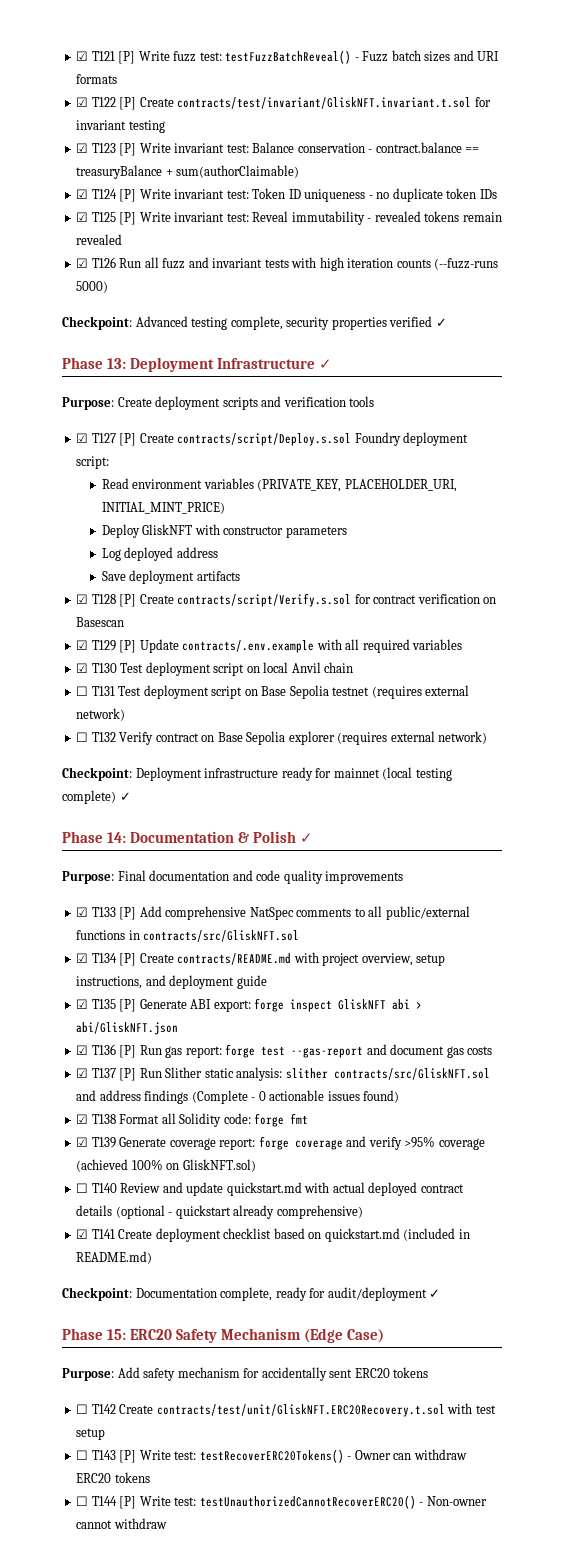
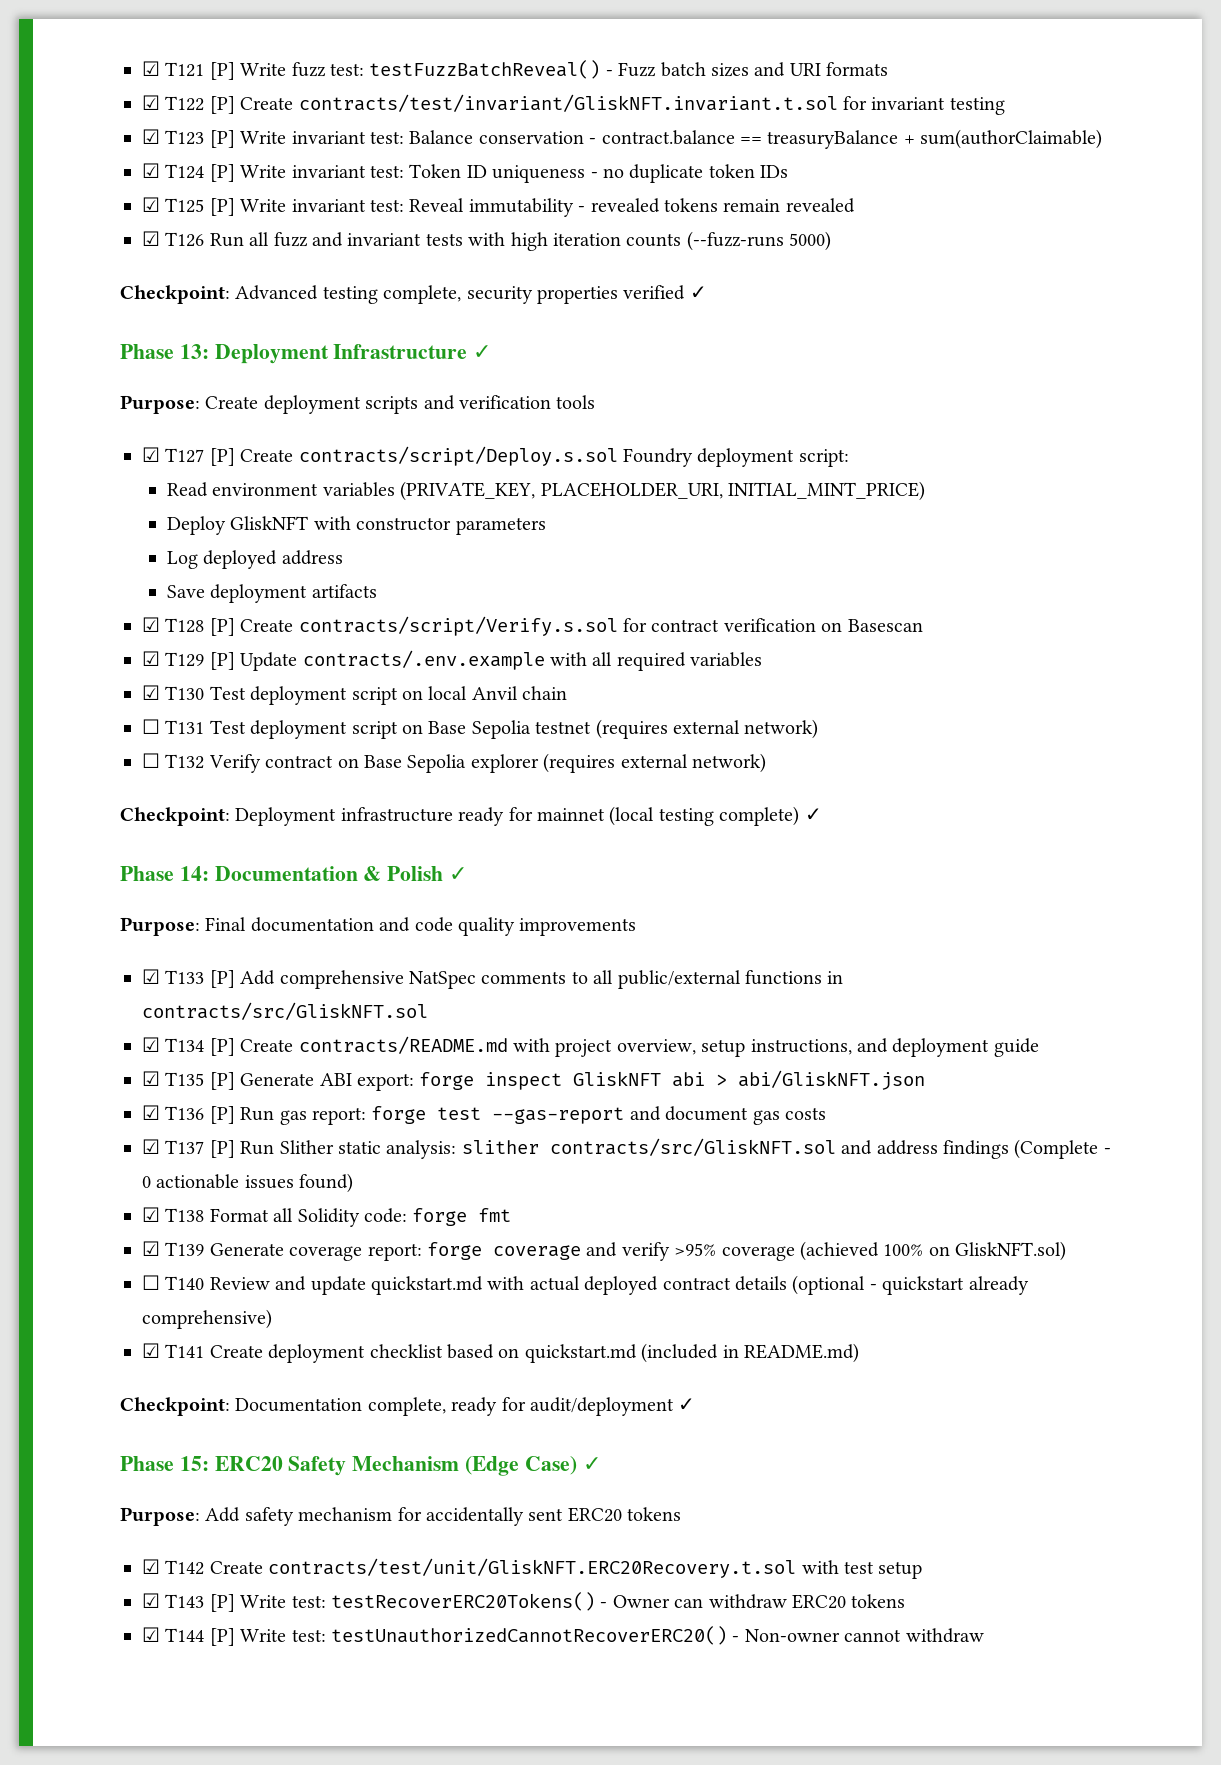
- Phase 15: ERC20 Safety Mechanism (Edge Case)
+ Phase 15: ERC20 Safety Mechanism (Edge Case) ✓
- ☐ T142 Create contracts/test/unit/GliskNFT.ERC20Recovery.t.sol with test setup
+ ☑ T142 Create contracts/test/unit/GliskNFT.ERC20Recovery.t.sol with test setup
- ☐ T143 [P] Write test: testRecoverERC20Tokens() - Owner can withdraw ERC20 tokens
+ ☑ T143 [P] Write test: testRecoverERC20Tokens() - Owner can withdraw ERC20 tokens
- ☐ T144 [P] Write test: testUnauthorizedCannotRecoverERC20() - Non-owner cannot withdraw
+ ☑ T144 [P] Write test: testUnauthorizedCannotRecoverERC20() - Non-owner cannot withdraw

